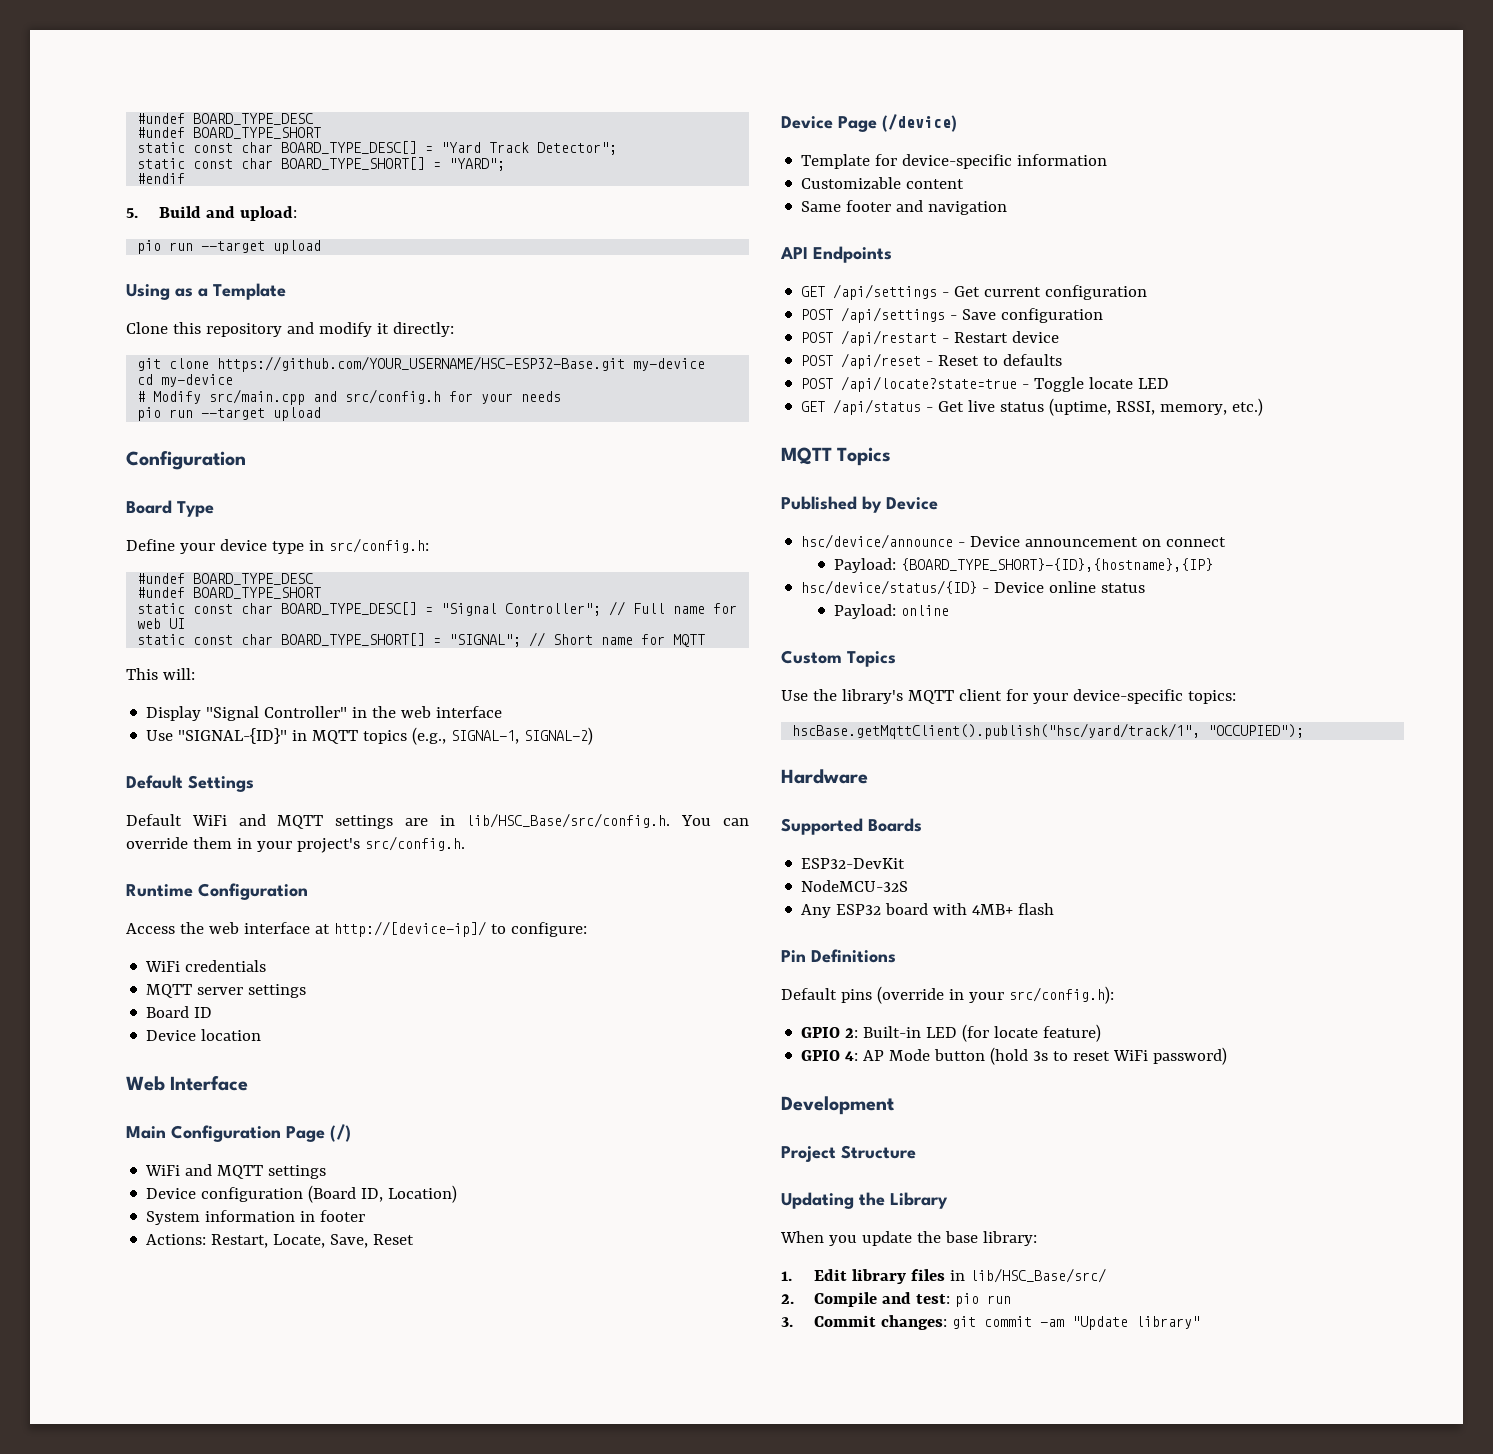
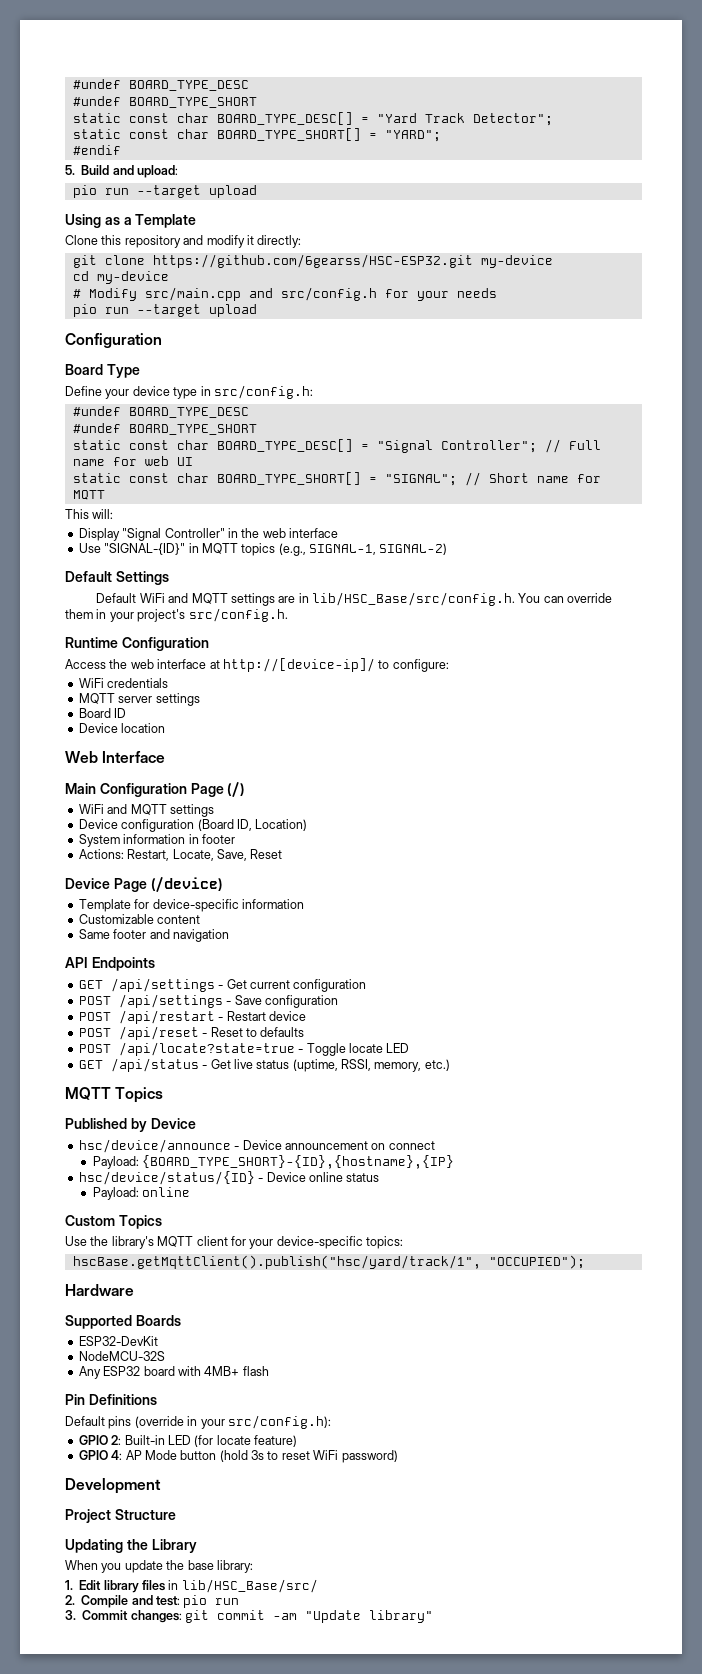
- git clone https://github.com/YOUR_USERNAME/HSC-ESP32-Base.git my-device
+ git clone https://github.com/6gearss/HSC-ESP32.git my-device

